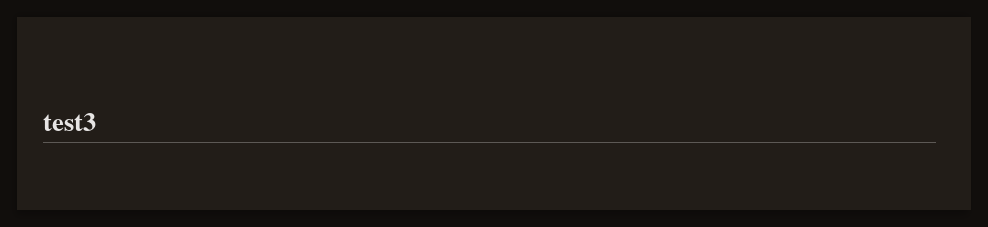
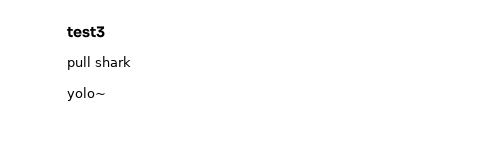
+ pull shark
+ yolo~

